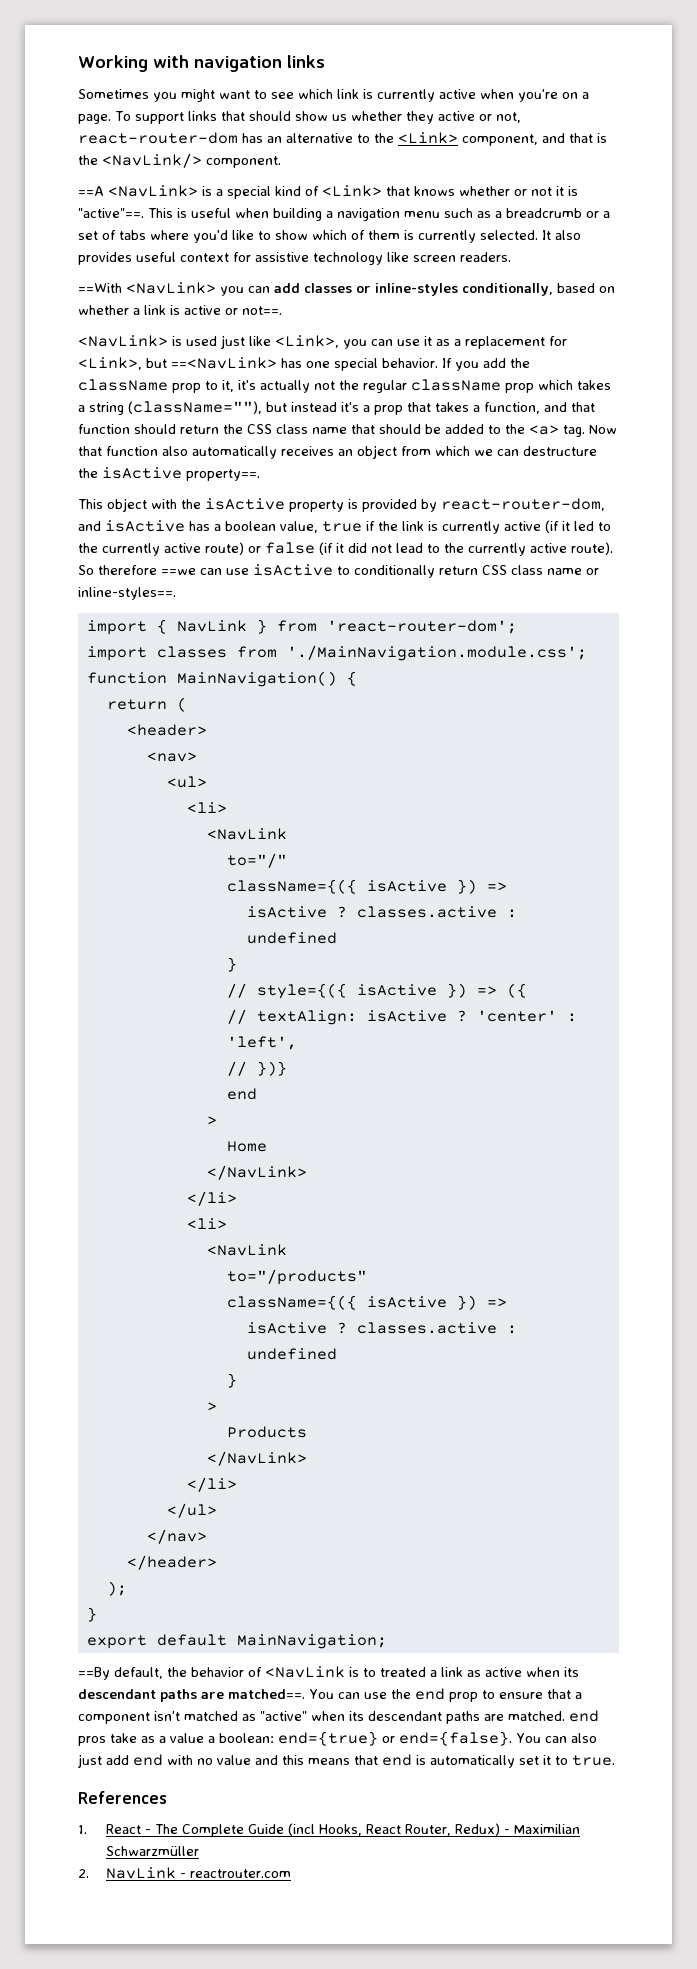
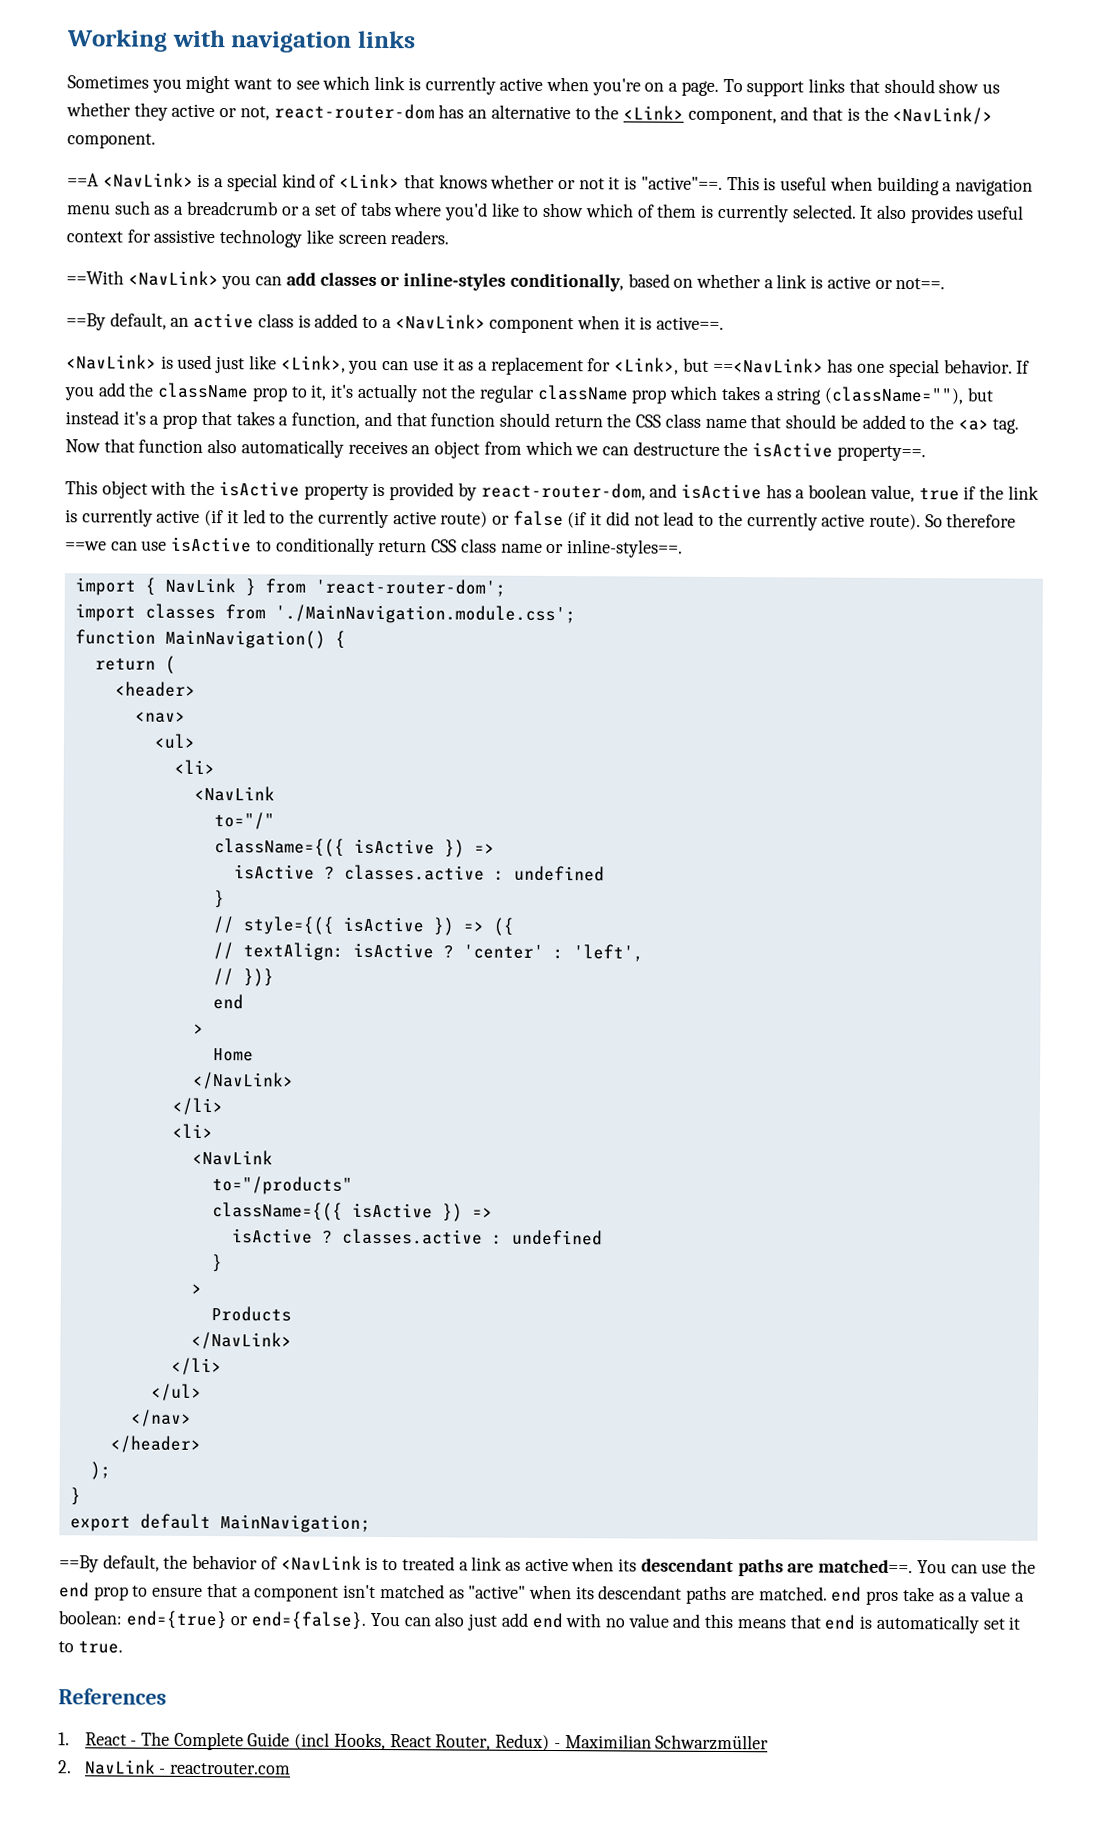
+ ==By default, an active class is added to a <NavLink> component when it is active==.

